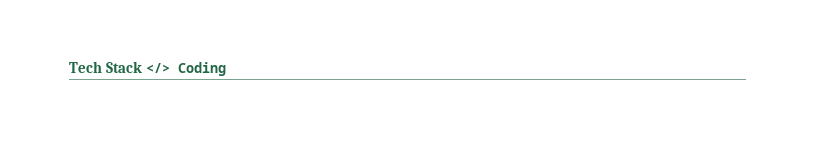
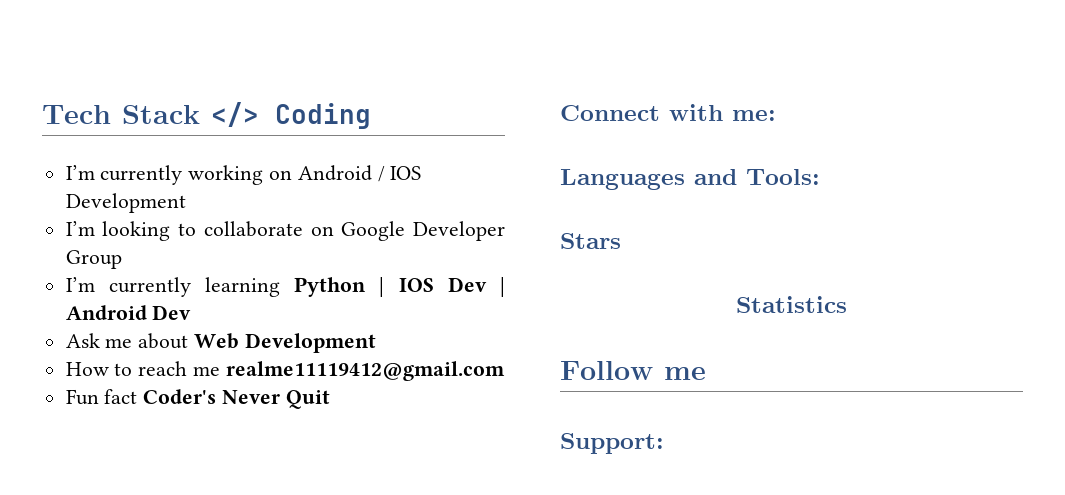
+ I’m currently working on Android / IOS Development
+ I’m looking to collaborate on Google Developer Group
+ I’m currently learning Python | IOS Dev | Android Dev
+ Ask me about Web Development
+ How to reach me realme11119412@gmail.com
+ Fun fact Coder's Never Quit
+ Connect with me:
+ Languages and Tools:
+ Stars
+ Statistics
+ Follow me
+ Support:

